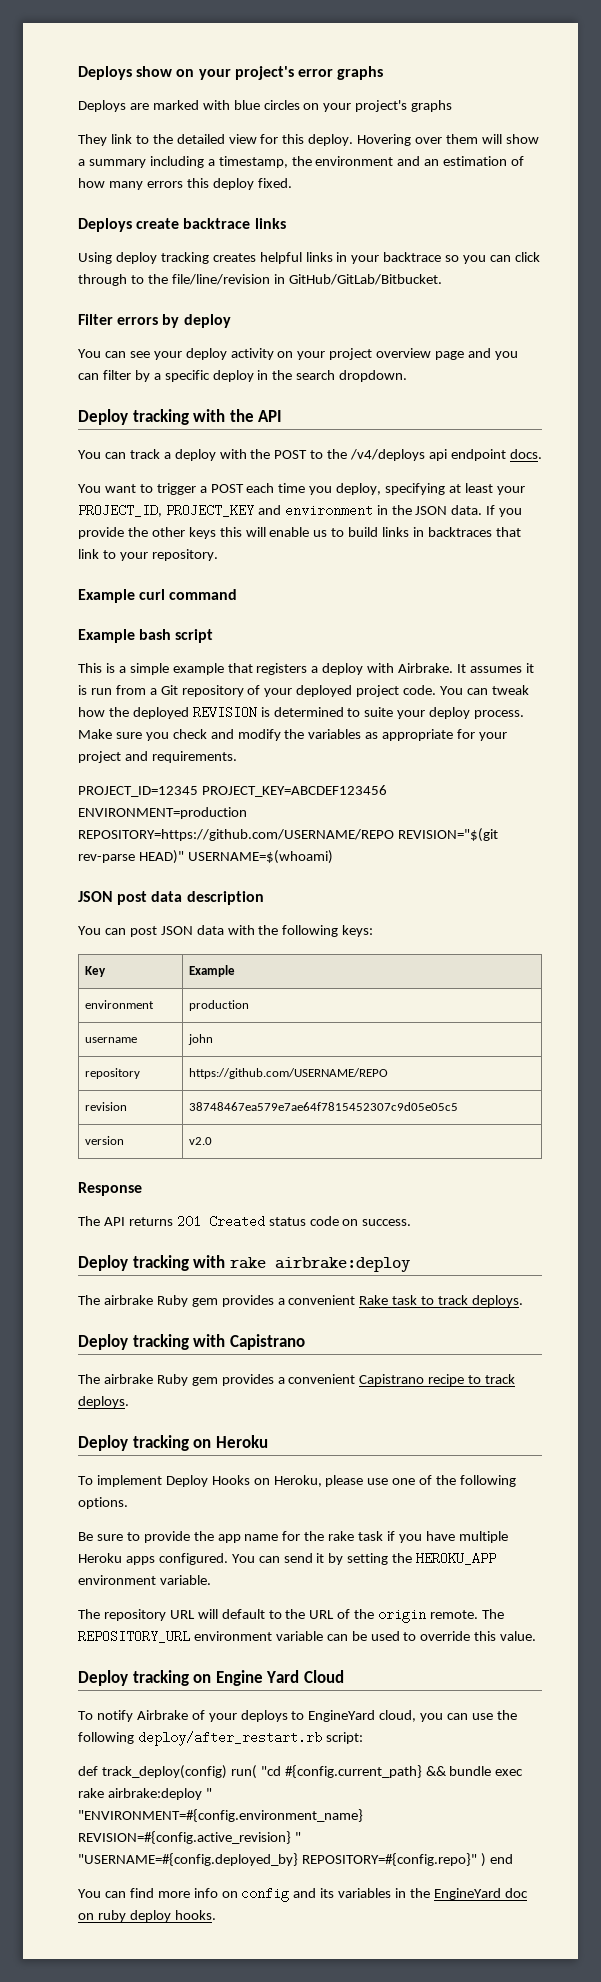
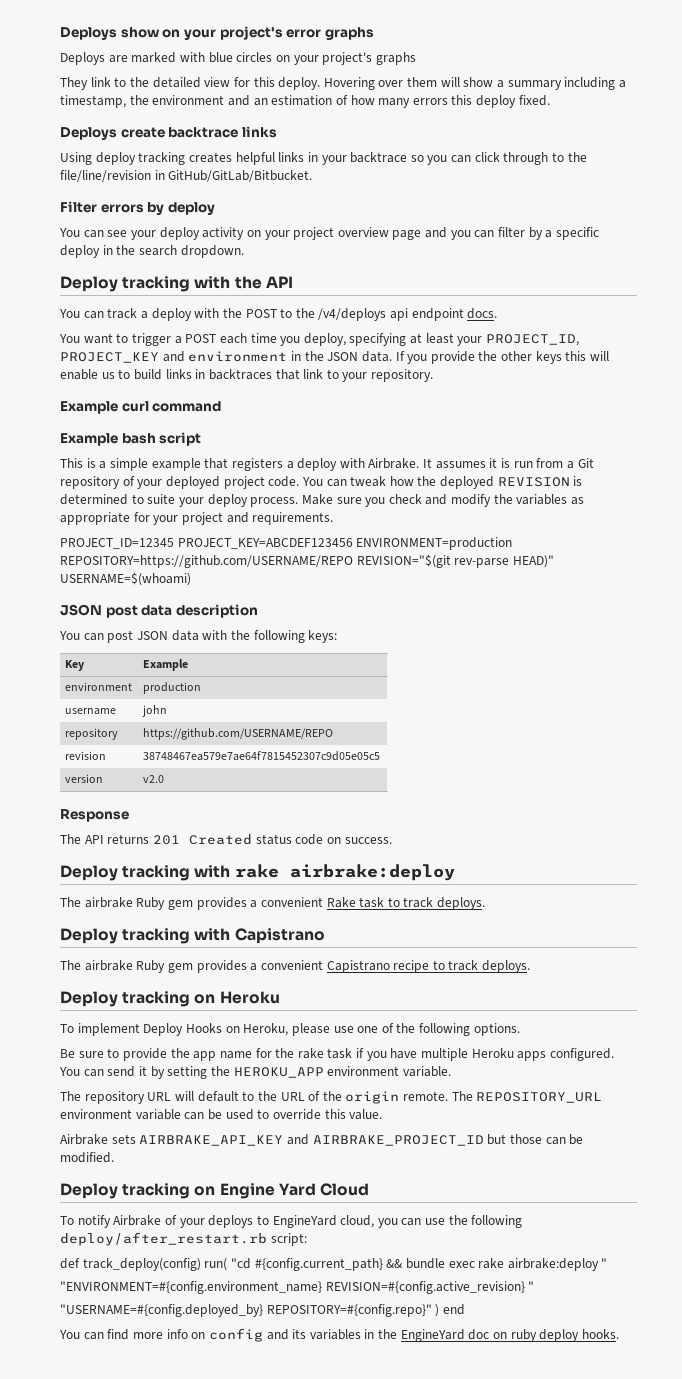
+ Airbrake sets AIRBRAKE_API_KEY and AIRBRAKE_PROJECT_ID but those can be modified.

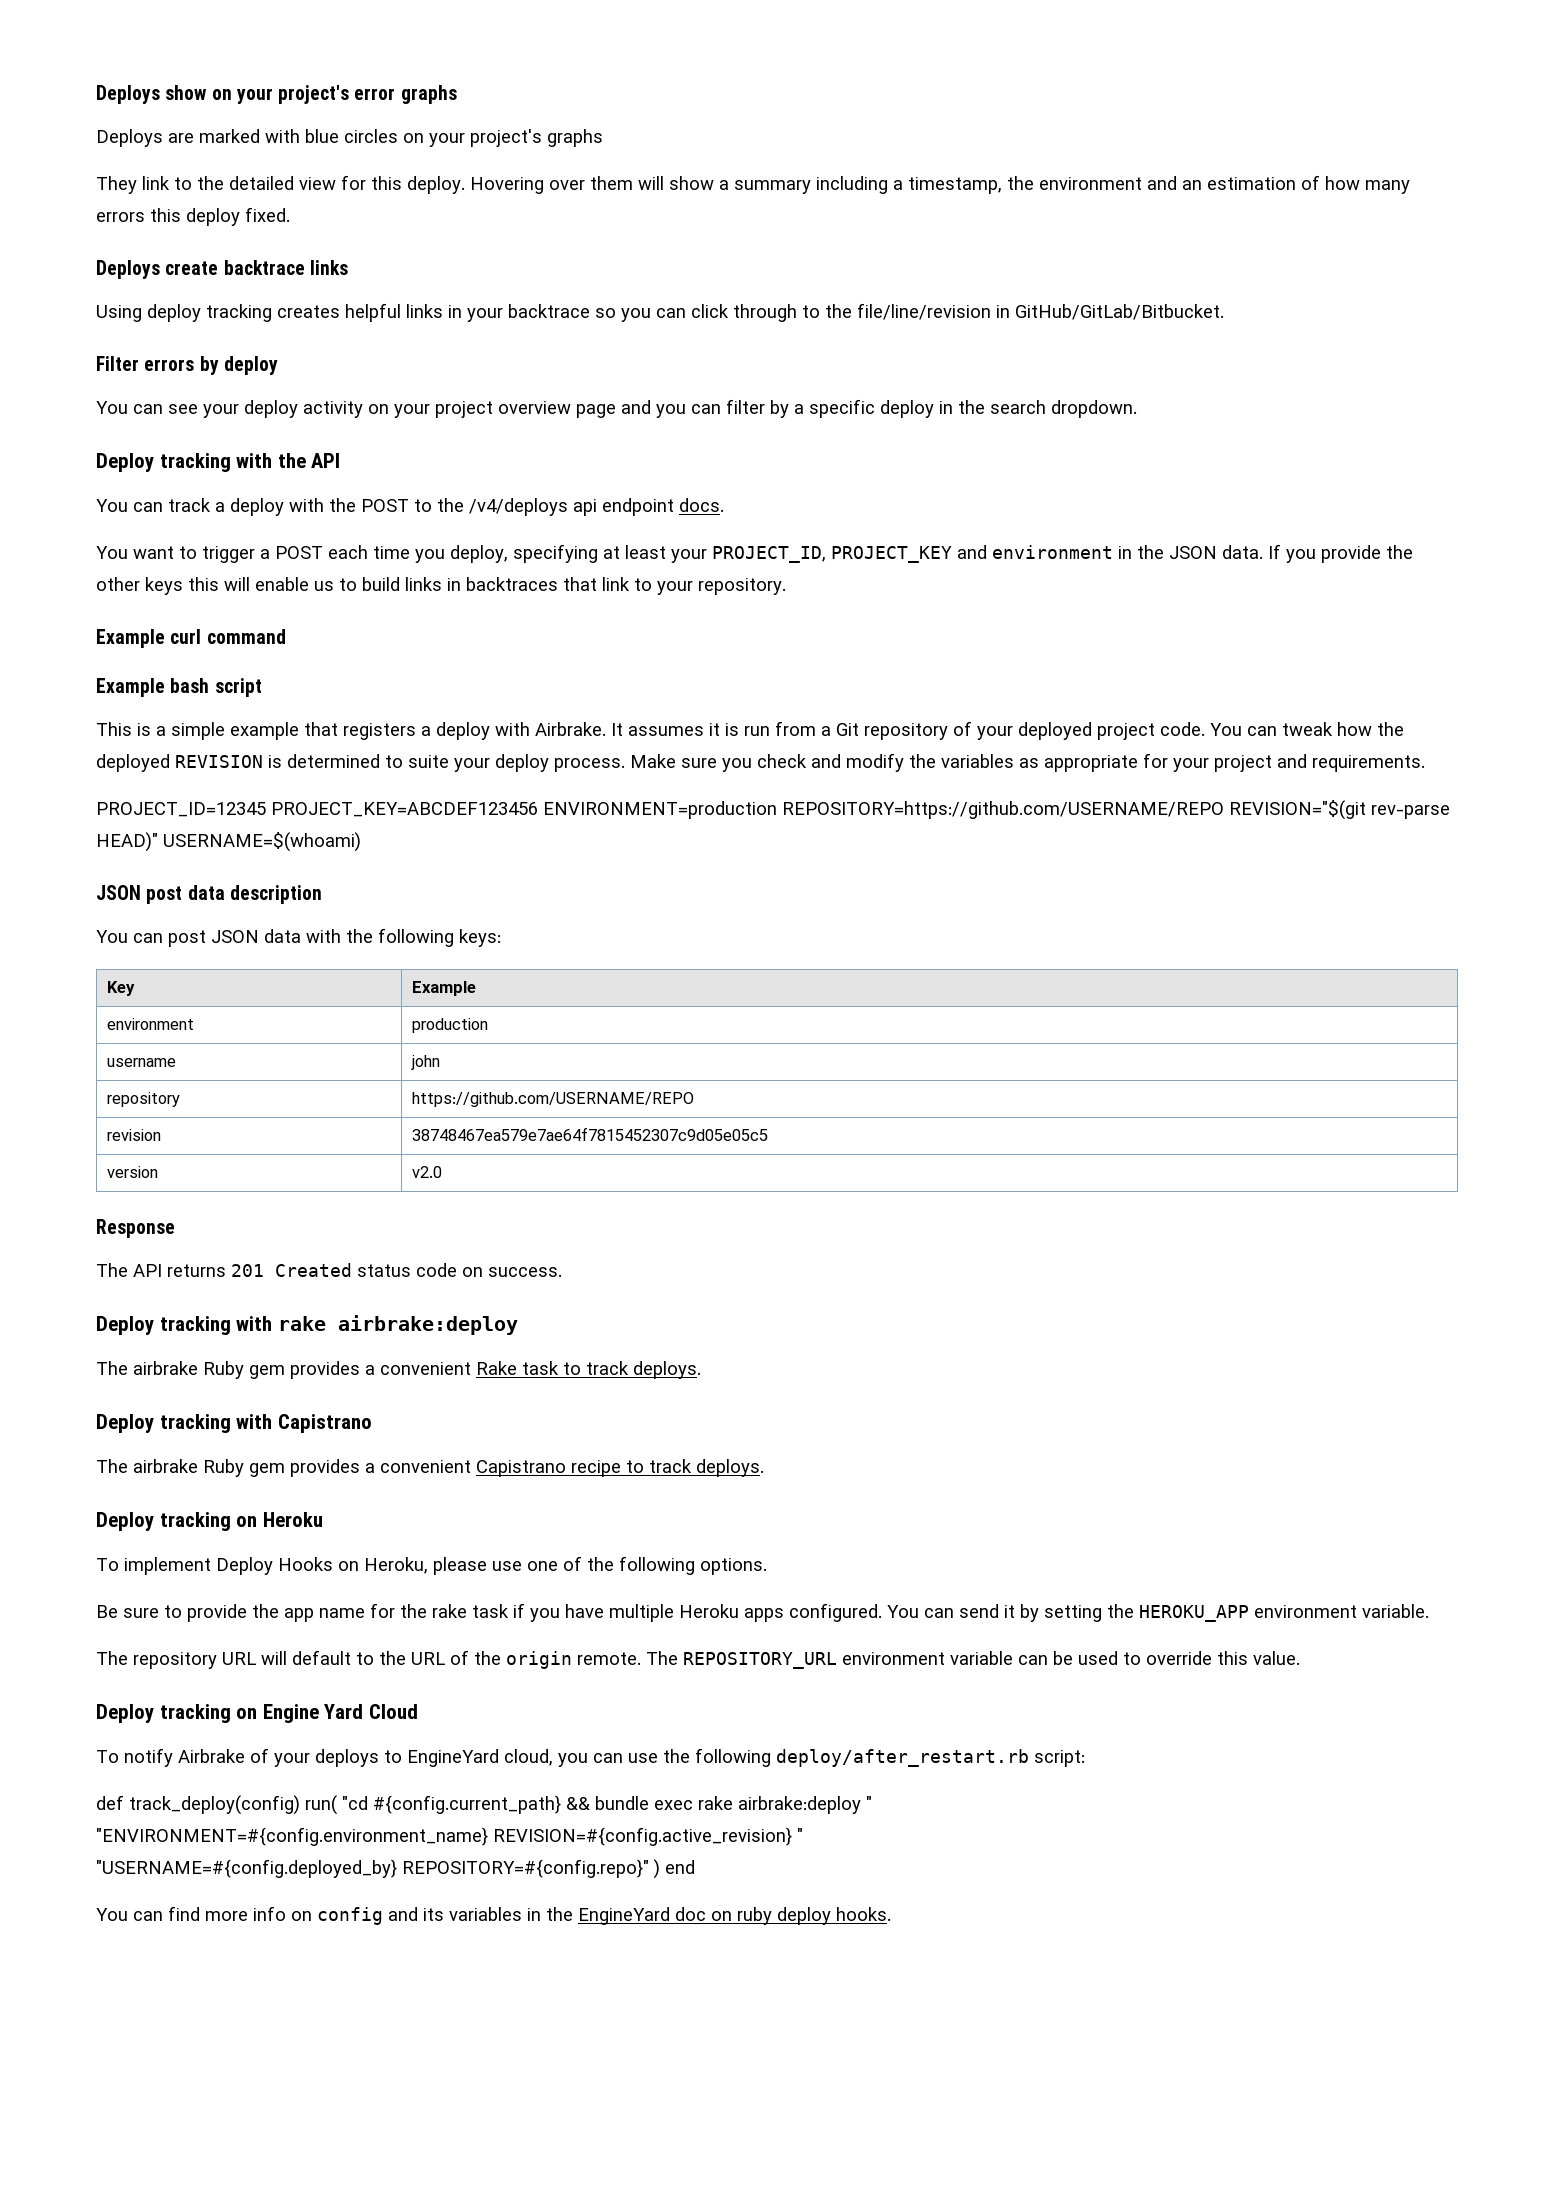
- Airbrake sets AIRBRAKE_API_KEY and AIRBRAKE_PROJECT_ID but those can be modified.

